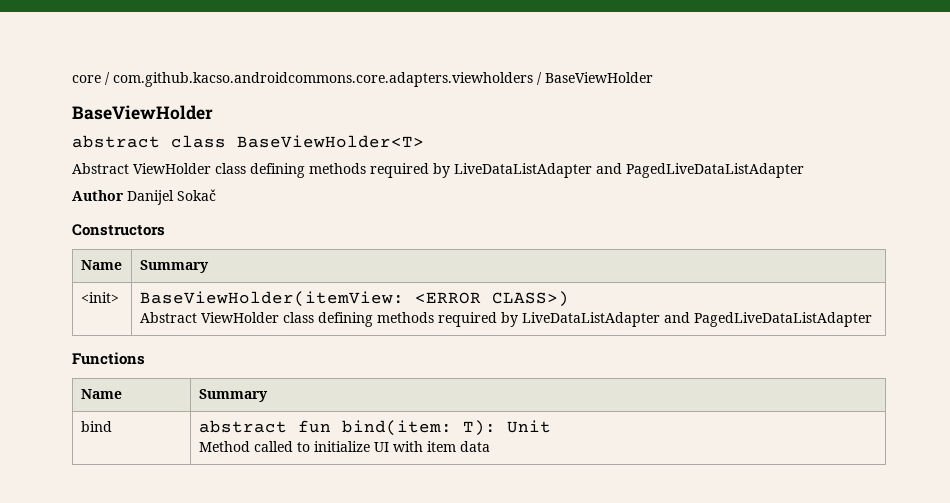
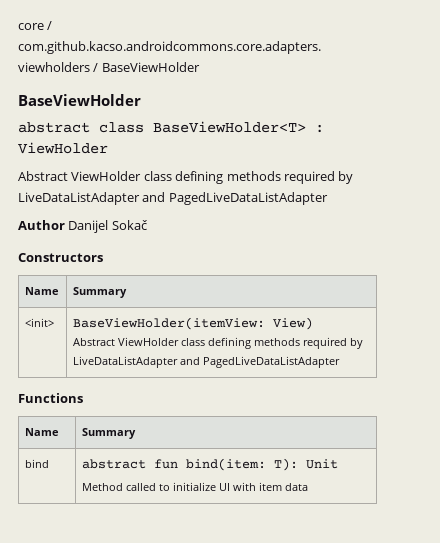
- abstract class BaseViewHolder<T>
+ abstract class BaseViewHolder<T> : ViewHolder
- <init> | BaseViewHolder(itemView: <ERROR CLASS>)
+ <init> | BaseViewHolder(itemView: View)

